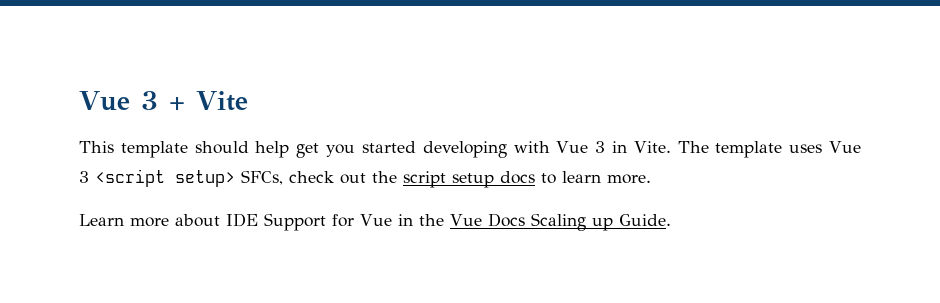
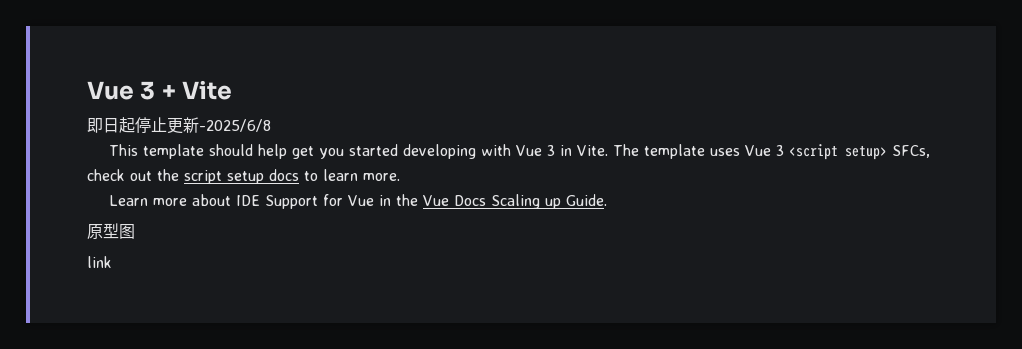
+ 即日起停止更新-2025/6/8
+ 原型图
+ link

